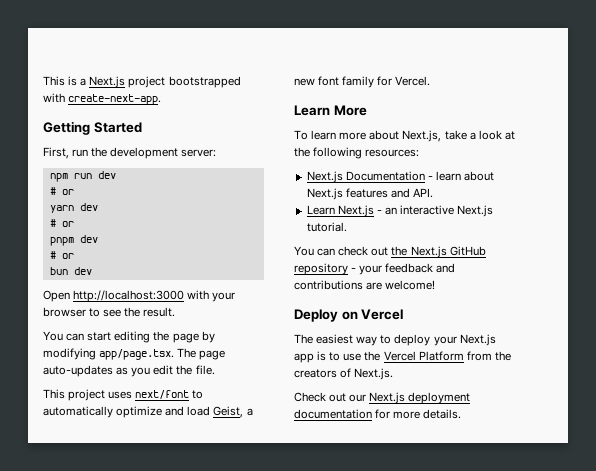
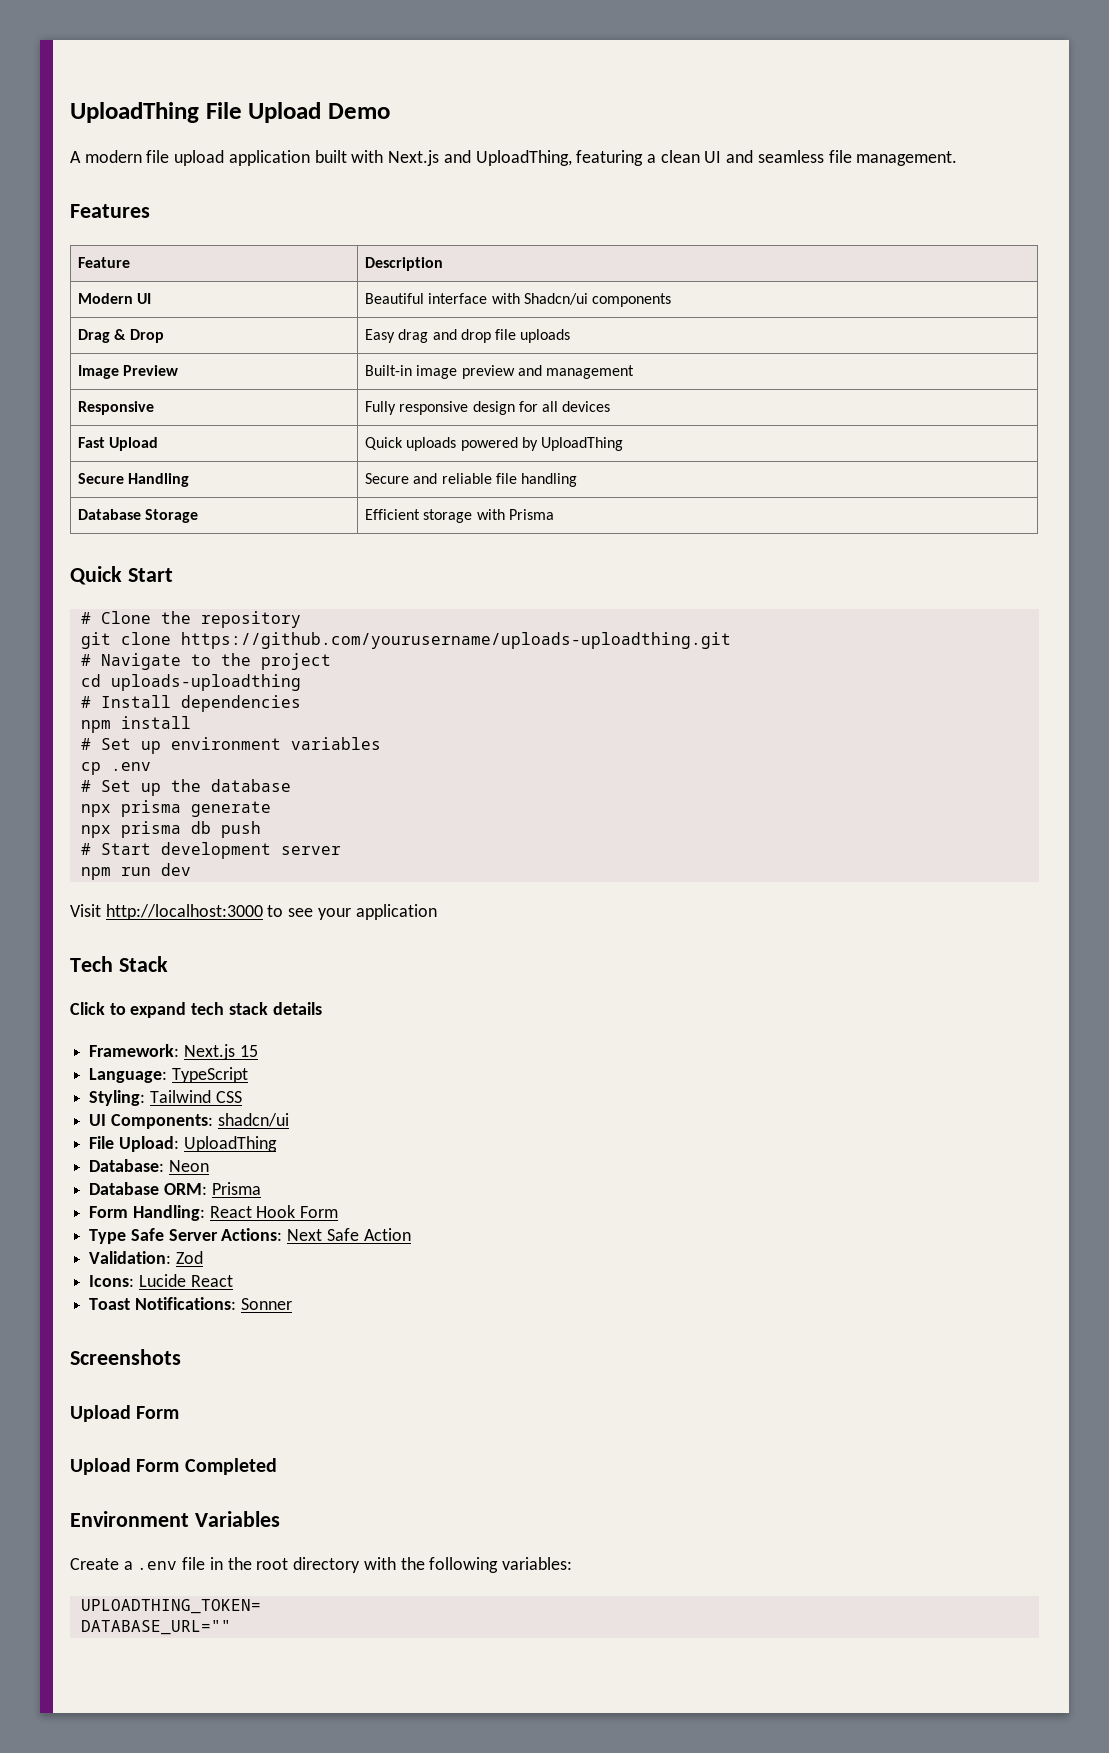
- This is a Next.js project bootstrapped with create-next-app.
- Getting Started
- First, run the development server:
+ UploadThing File Upload Demo
+ A modern file upload application built with Next.js and UploadThing, featuring a clean UI and seamless file management.
+ Features
+ Feature | Description
+ Modern UI | Beautiful interface with Shadcn/ui components
+ Drag & Drop | Easy drag and drop file uploads
+ Image Preview | Built-in image preview and management
+ Responsive | Fully responsive design for all devices
+ Fast Upload | Quick uploads powered by UploadThing
+ Secure Handling | Secure and reliable file handling
+ Database Storage | Efficient storage with Prisma
+ Quick Start
+ # Clone the repository
+ git clone https://github.com/yourusername/uploads-uploadthing.git
+ # Navigate to the project
+ cd uploads-uploadthing
+ # Install dependencies
+ npm install
+ # Set up environment variables
+ cp .env
+ # Set up the database
+ npx prisma generate
+ npx prisma db push
+ # Start development server
  npm run dev
- # or
- yarn dev
- # or
- pnpm dev
- # or
- bun dev
- Open http://localhost:3000 with your browser to see the result.
- You can start editing the page by modifying app/page.tsx. The page auto-updates as you edit the file.
- This project uses next/font to automatically optimize and load Geist, a new font family for Vercel.
- Learn More
- To learn more about Next.js, take a look at the following resources:
- Next.js Documentation - learn about Next.js features and API.
- Learn Next.js - an interactive Next.js tutorial.
- You can check out the Next.js GitHub repository - your feedback and contributions are welcome!
- Deploy on Vercel
- The easiest way to deploy your Next.js app is to use the Vercel Platform from the creators of Next.js.
- Check out our Next.js deployment documentation for more details.
+ Visit http://localhost:3000 to see your application
+ Tech Stack
+ Click to expand tech stack details
+ Framework: Next.js 15
+ Language: TypeScript
+ Styling: Tailwind CSS
+ UI Components: shadcn/ui
+ File Upload: UploadThing
+ Database: Neon
+ Database ORM: Prisma
+ Form Handling: React Hook Form
+ Type Safe Server Actions: Next Safe Action
+ Validation: Zod
+ Icons: Lucide React
+ Toast Notifications: Sonner
+ Screenshots
+ Upload Form
+ Upload Form Completed
+ Environment Variables
+ Create a .env file in the root directory with the following variables:
+ UPLOADTHING_TOKEN=
+ DATABASE_URL=""

